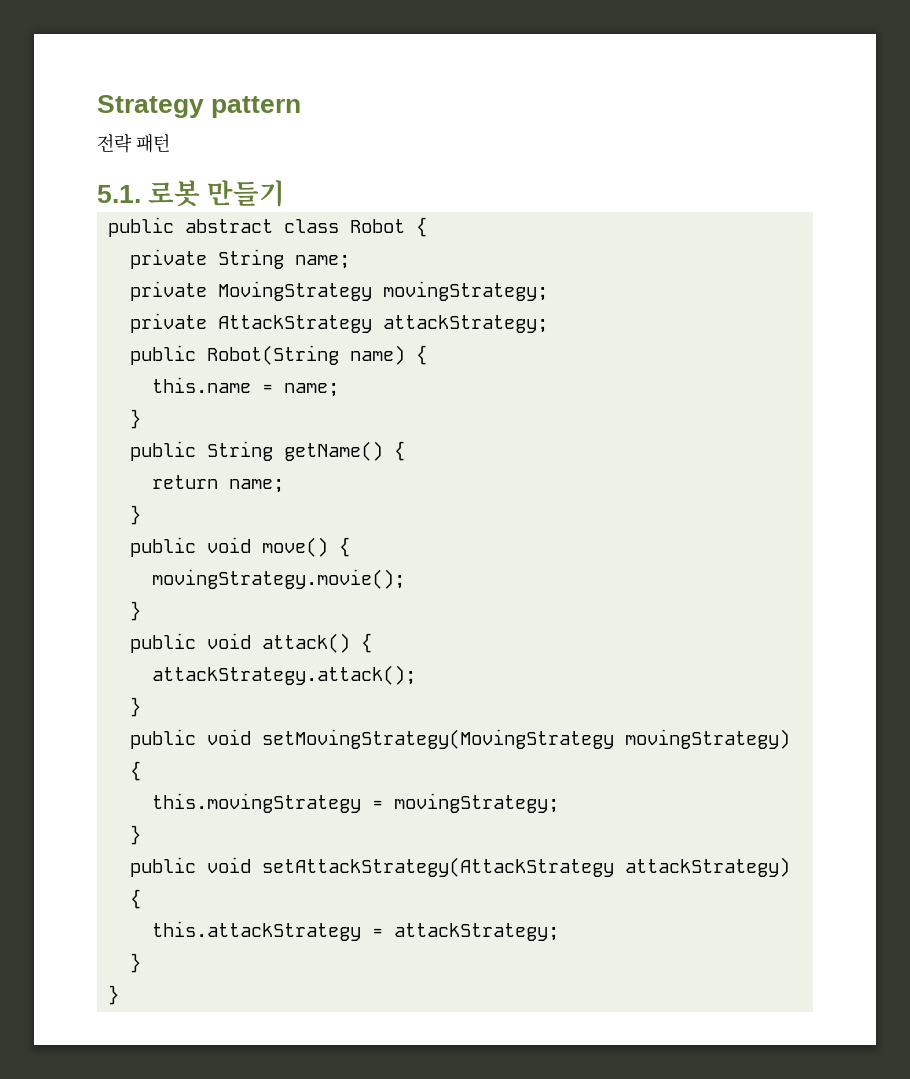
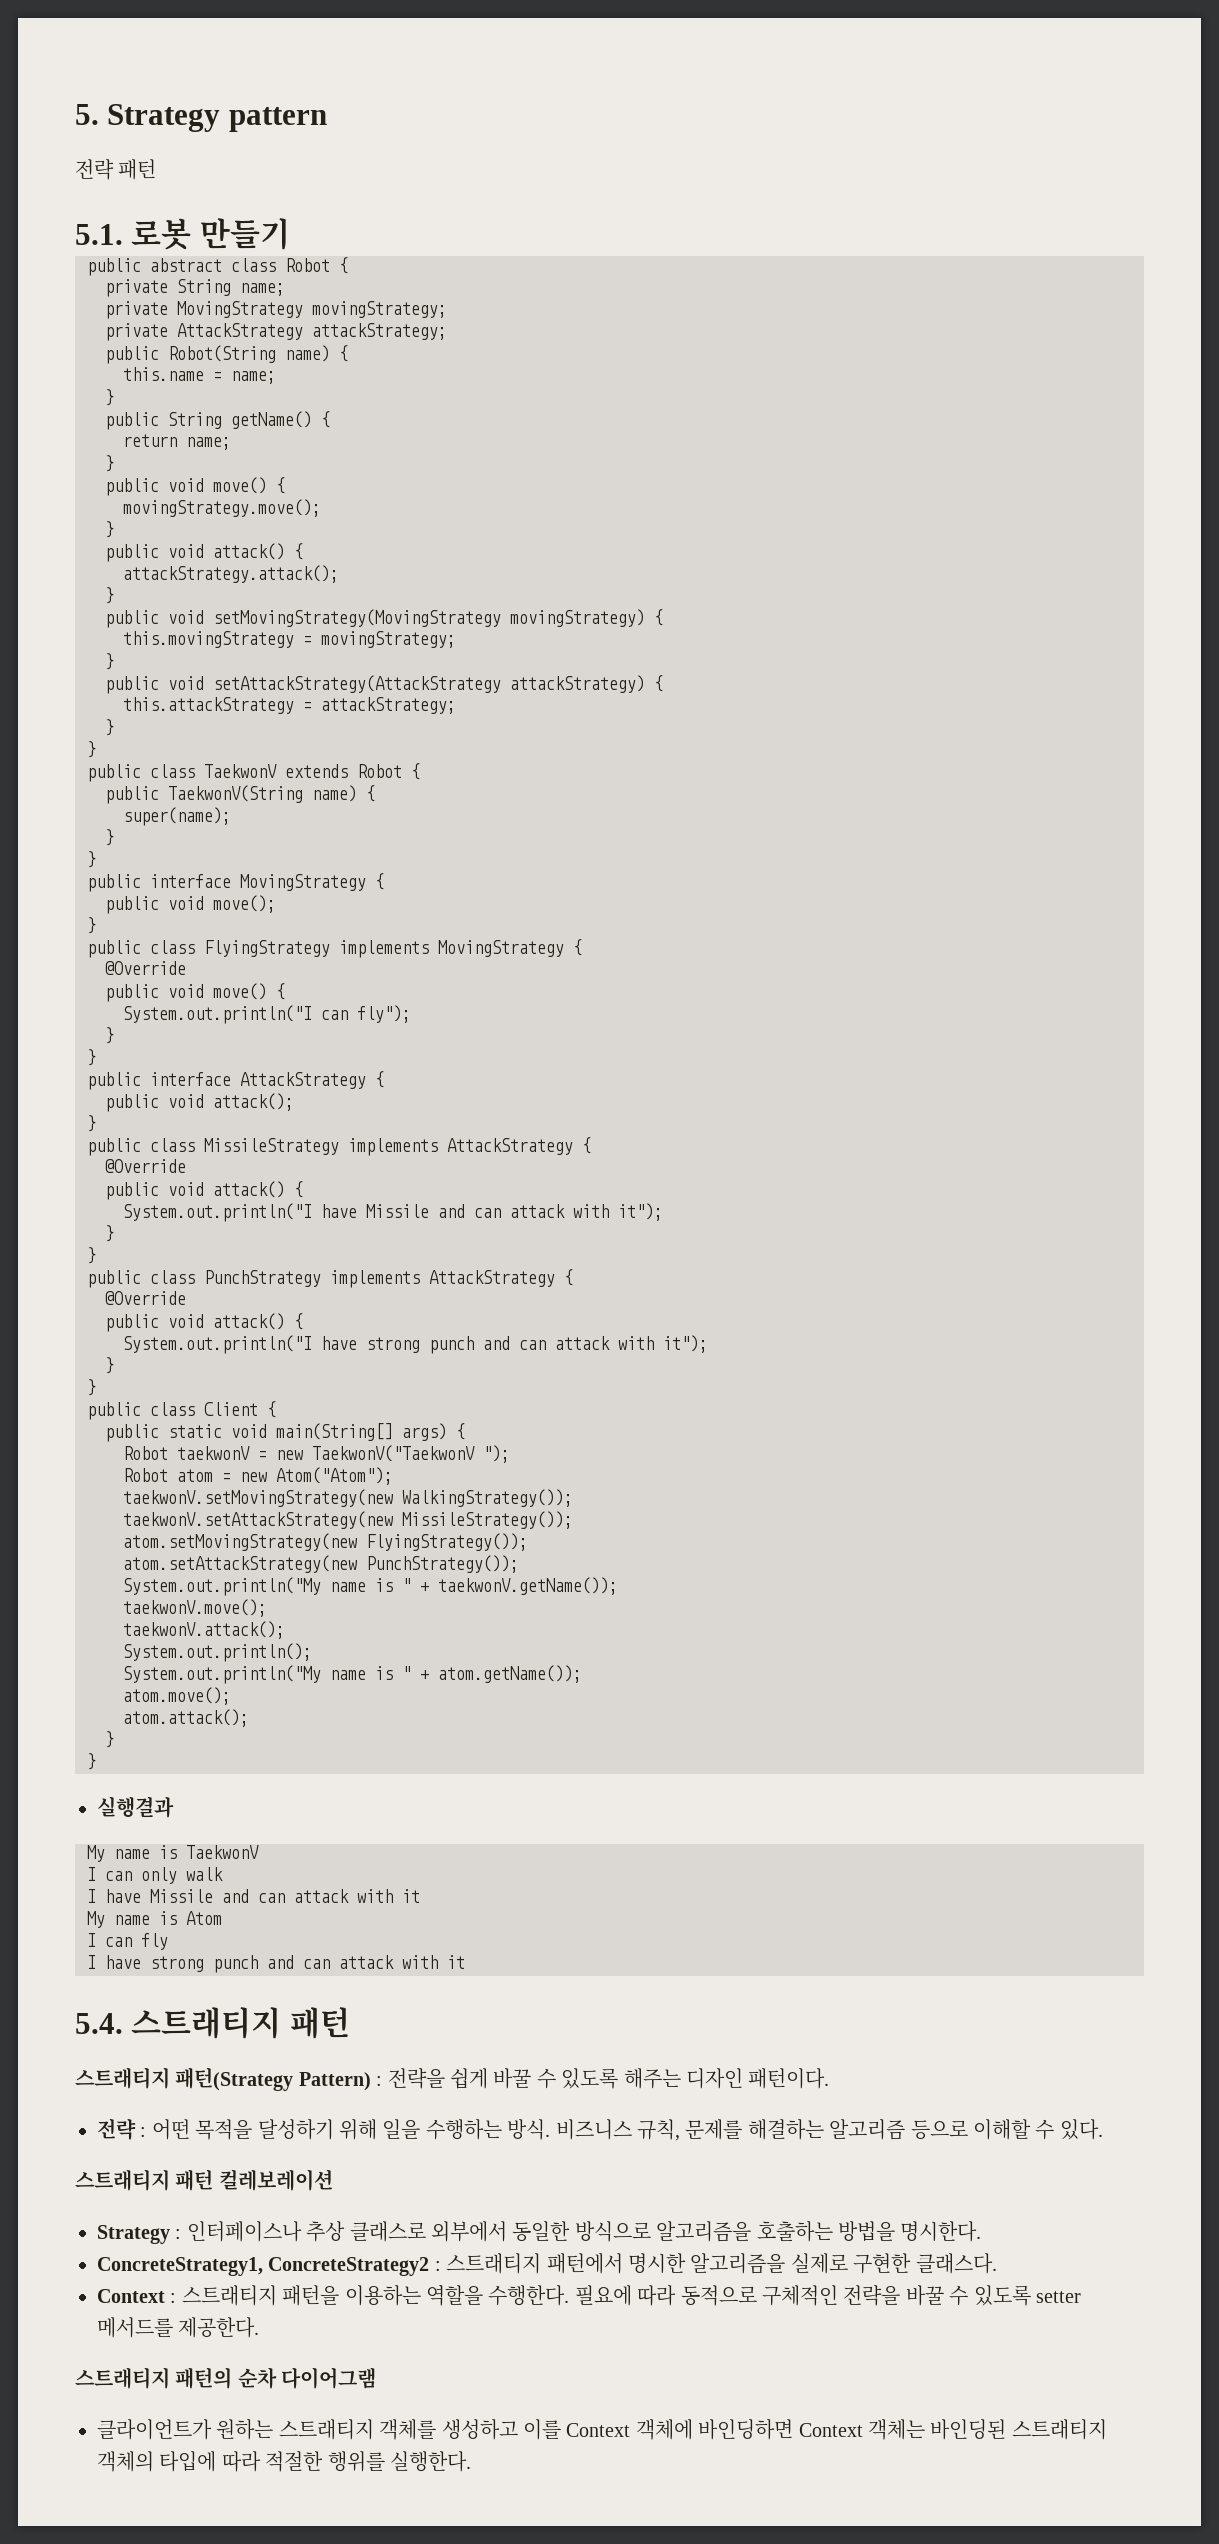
- Strategy pattern
+ 5. Strategy pattern
- movingStrategy.movie();
+ movingStrategy.move();
+ public class TaekwonV extends Robot {
+ public TaekwonV(String name) {
+ super(name);
+ }
+ }
+ public interface MovingStrategy {
+ public void move();
+ }
+ public class FlyingStrategy implements MovingStrategy {
+ @Override
+ public void move() {
+ System.out.println("I can fly");
+ }
+ }
+ public interface AttackStrategy {
+ public void attack();
+ }
+ public class MissileStrategy implements AttackStrategy {
+ @Override
+ public void attack() {
+ System.out.println("I have Missile and can attack with it");
+ }
+ }
+ public class PunchStrategy implements AttackStrategy {
+ @Override
+ public void attack() {
+ System.out.println("I have strong punch and can attack with it");
+ }
+ }
+ public class Client {
+ public static void main(String[] args) {
+ Robot taekwonV = new TaekwonV("TaekwonV ");
+ Robot atom = new Atom("Atom");
+ taekwonV.setMovingStrategy(new WalkingStrategy());
+ taekwonV.setAttackStrategy(new MissileStrategy());
+ atom.setMovingStrategy(new FlyingStrategy());
+ atom.setAttackStrategy(new PunchStrategy());
+ System.out.println("My name is " + taekwonV.getName());
+ taekwonV.move();
+ taekwonV.attack();
+ System.out.println();
+ System.out.println("My name is " + atom.getName());
+ atom.move();
+ atom.attack();
+ }
+ }
+ 실행결과
+ My name is TaekwonV
+ I can only walk
+ I have Missile and can attack with it
+ My name is Atom
+ I can fly
+ I have strong punch and can attack with it
+ 5.4. 스트래티지 패턴
+ 스트래티지 패턴(Strategy Pattern) : 전략을 쉽게 바꿀 수 있도록 해주는 디자인 패턴이다.
+ 전략 : 어떤 목적을 달성하기 위해 일을 수행하는 방식. 비즈니스 규칙, 문제를 해결하는 알고리즘 등으로 이해할 수 있다.
+ 스트래티지 패턴 컬레보레이션
+ Strategy : 인터페이스나 추상 클래스로 외부에서 동일한 방식으로 알고리즘을 호출하는 방법을 명시한다.
+ ConcreteStrategy1, ConcreteStrategy2 : 스트래티지 패턴에서 명시한 알고리즘을 실제로 구현한 클래스다.
+ Context : 스트래티지 패턴을 이용하는 역할을 수행한다. 필요에 따라 동적으로 구체적인 전략을 바꿀 수 있도록 setter 메서드를 제공한다.
+ 스트래티지 패턴의 순차 다이어그램
+ 클라이언트가 원하는 스트래티지 객체를 생성하고 이를 Context 객체에 바인딩하면 Context 객체는 바인딩된 스트래티지 객체의 타입에 따라 적절한 행위를 실행한다.

